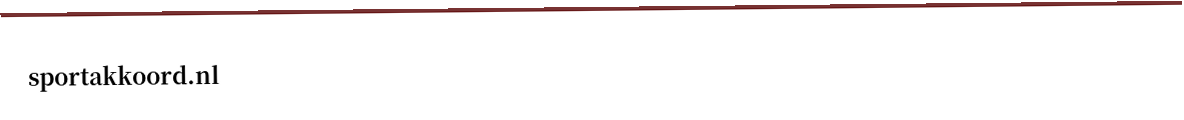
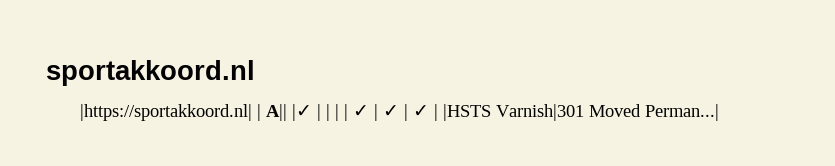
+ |https://sportakkoord.nl| | A|| |✓ | | | | ✓ | ✓ | ✓ | |HSTS Varnish|301 Moved Perman...|

